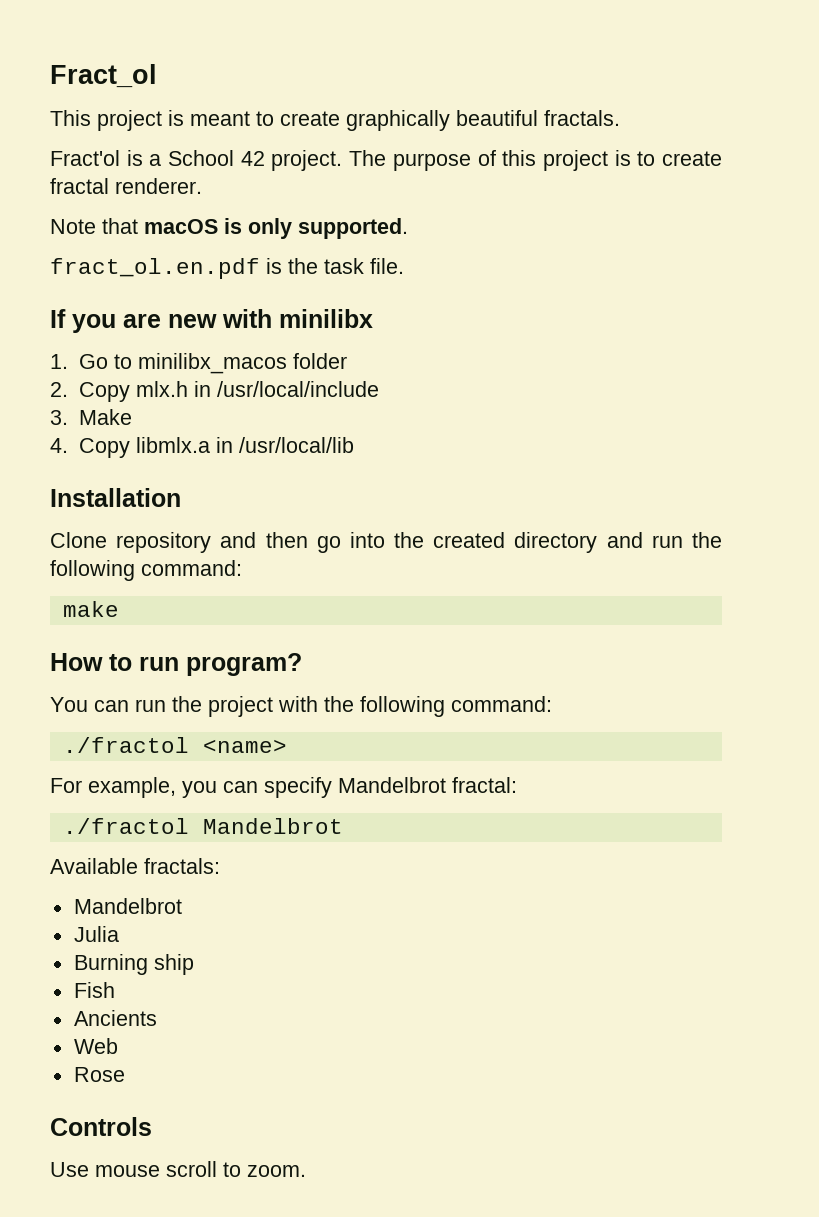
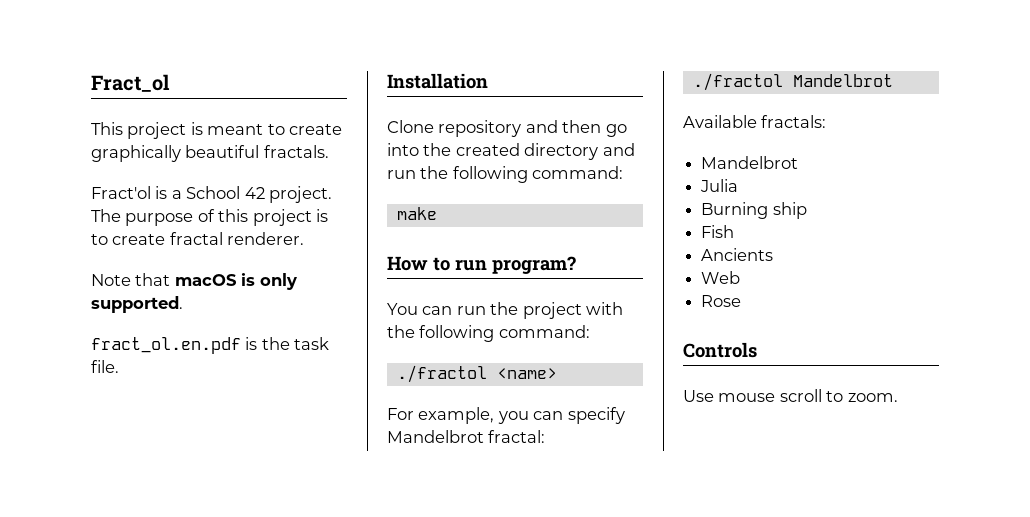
- If you are new with minilibx
- 1. Go to minilibx_macos folder
- 2. Copy mlx.h in /usr/local/include
- 3. Make
- 4. Copy libmlx.a in /usr/local/lib

